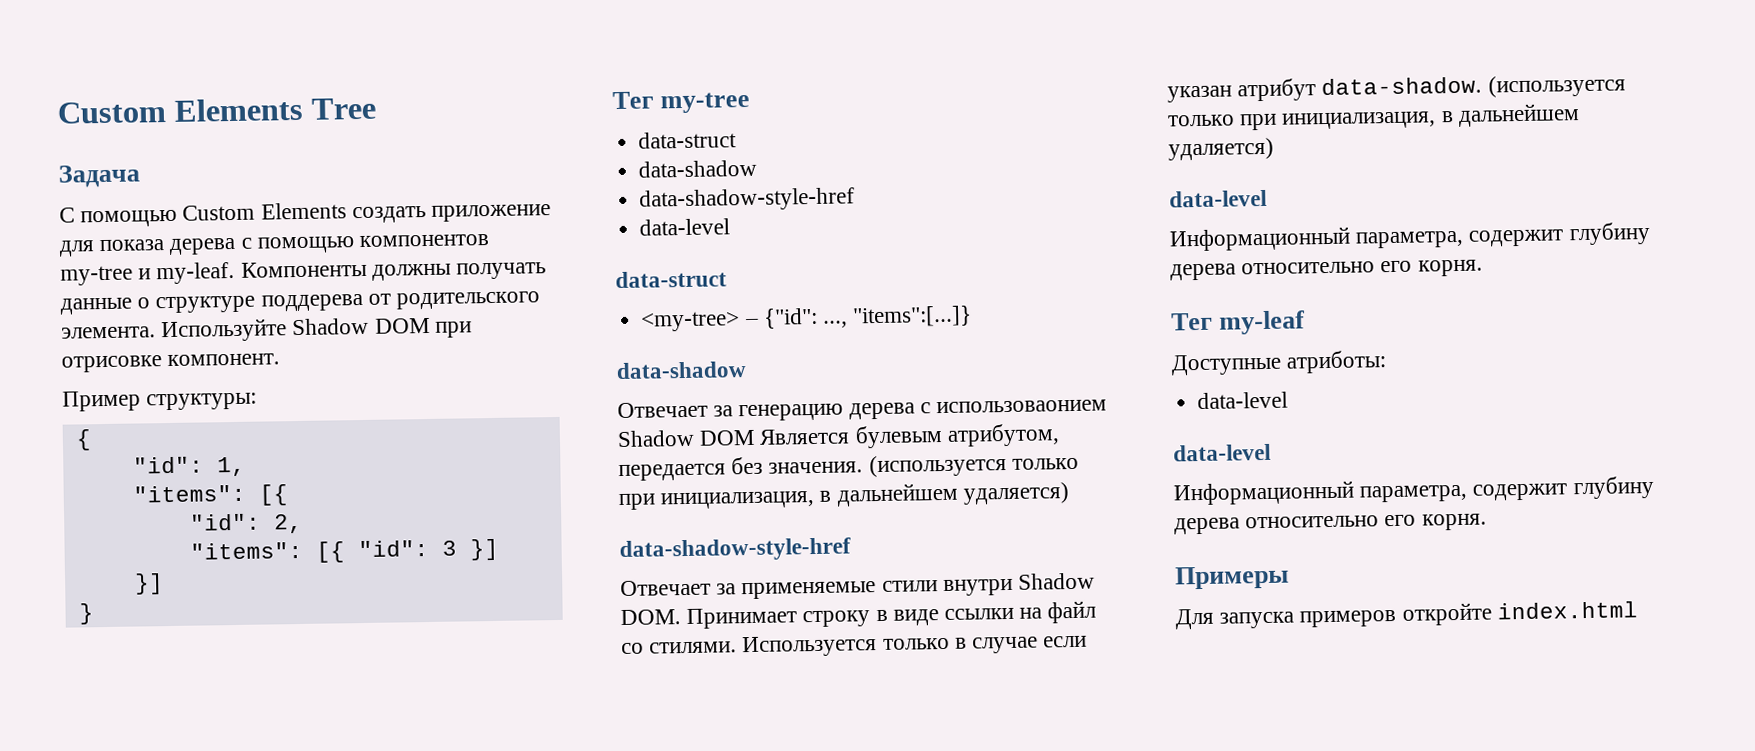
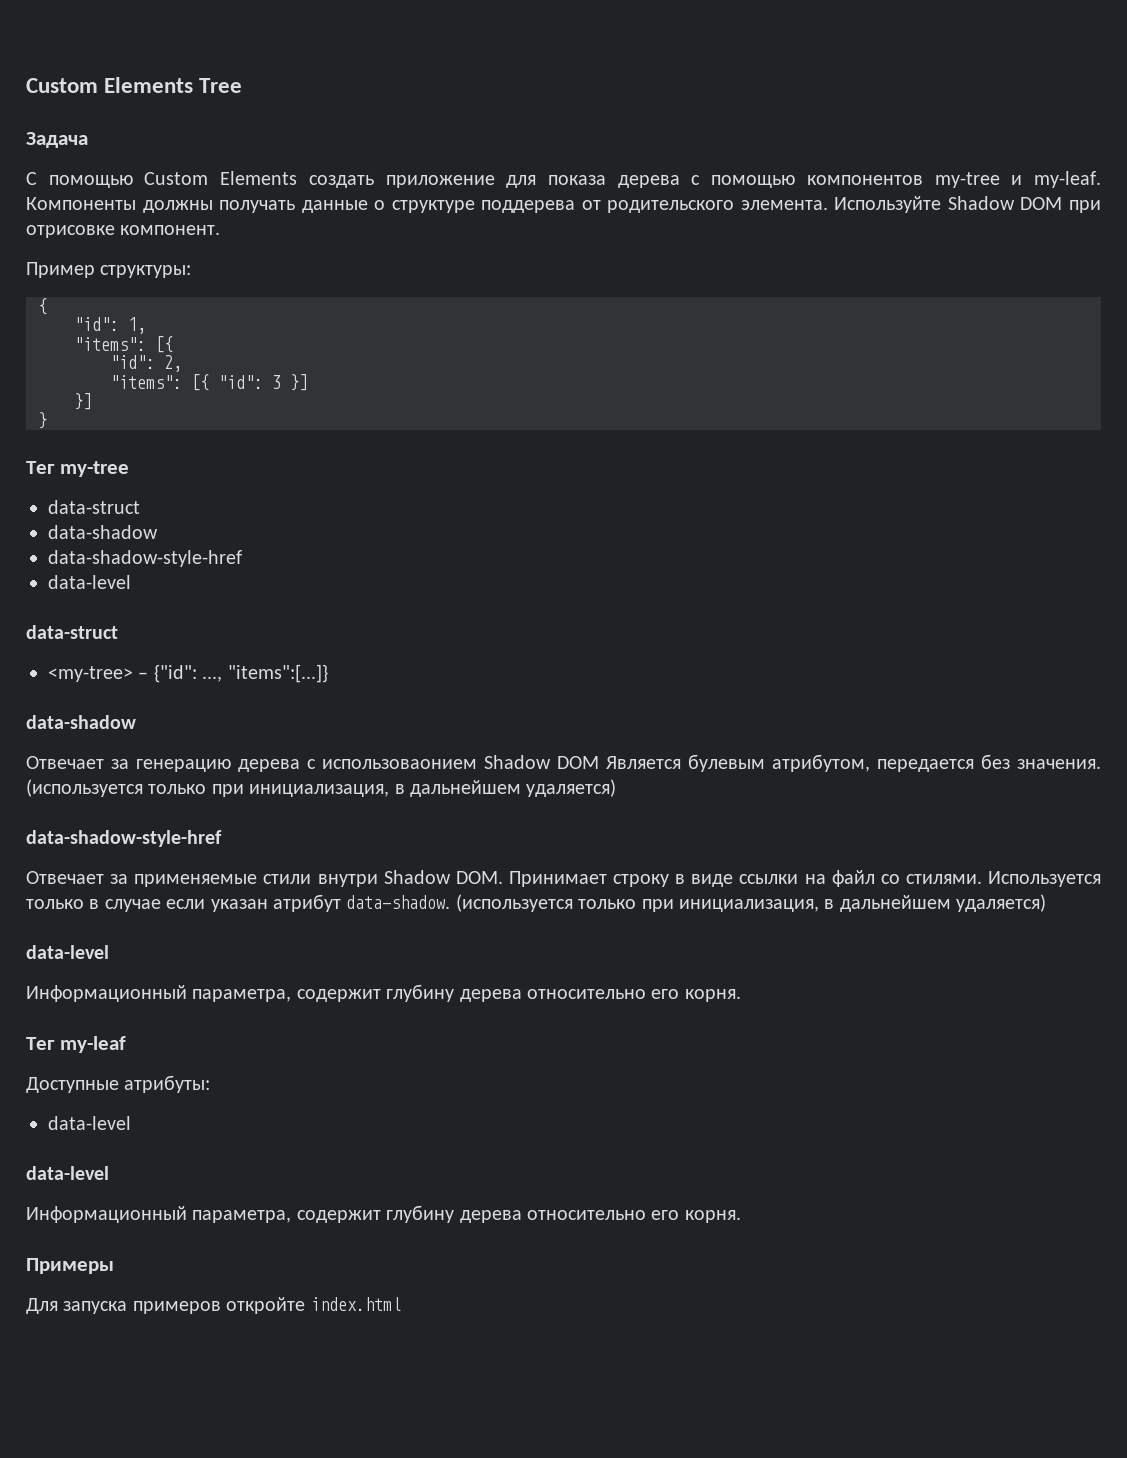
- Доступные атриботы:
+ Доступные атрибуты:

